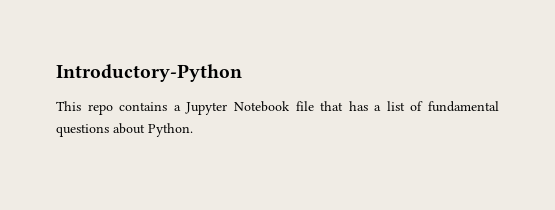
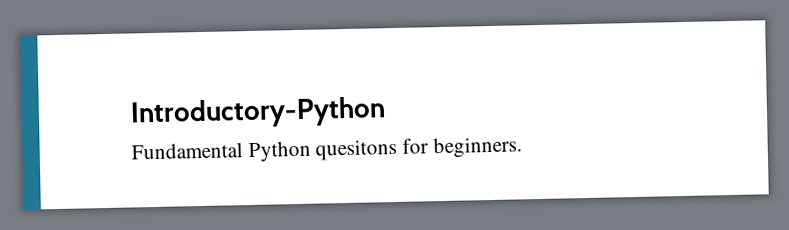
- This repo contains a Jupyter Notebook file that has a list of fundamental questions about Python.
+ Fundamental Python quesitons for beginners.

